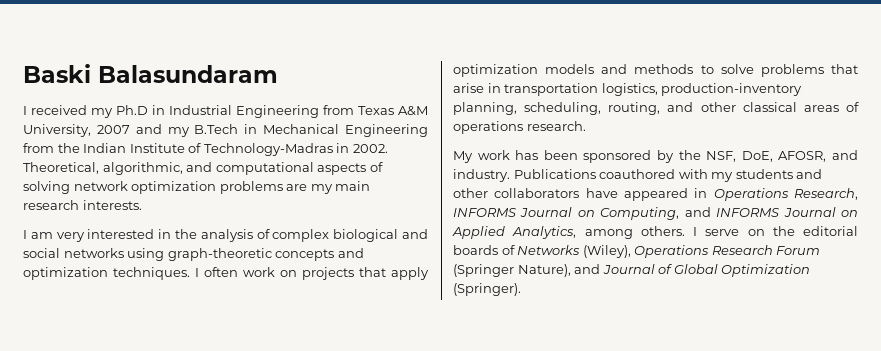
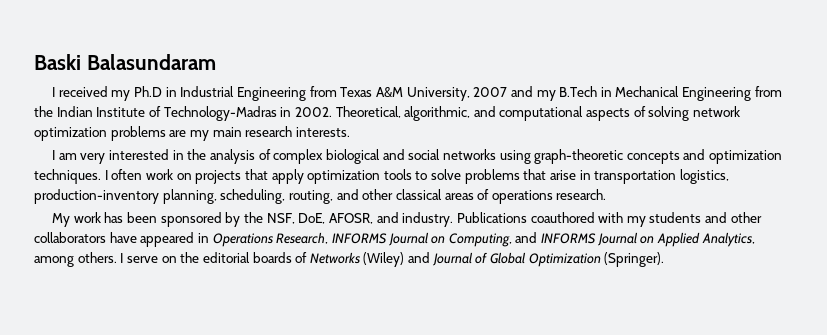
- I often work on projects that apply optimization models and methods to solve problems that arise in transportation logistics, production-inventory planning, scheduling, routing, and other classical areas of operations research.
+ I often work on projects that apply optimization tools to solve problems that arise in transportation logistics, production-inventory planning, scheduling, routing, and other classical areas of operations research.
- I serve on the editorial boards of Networks (Wiley), Operations Research Forum (Springer Nature), and Journal of Global Optimization (Springer).
+ I serve on the editorial boards of Networks (Wiley) and Journal of Global Optimization (Springer).

